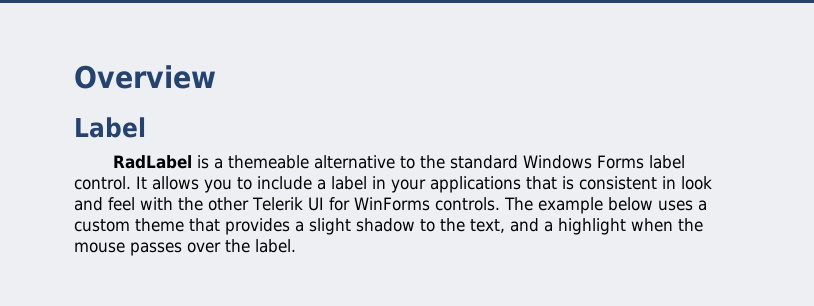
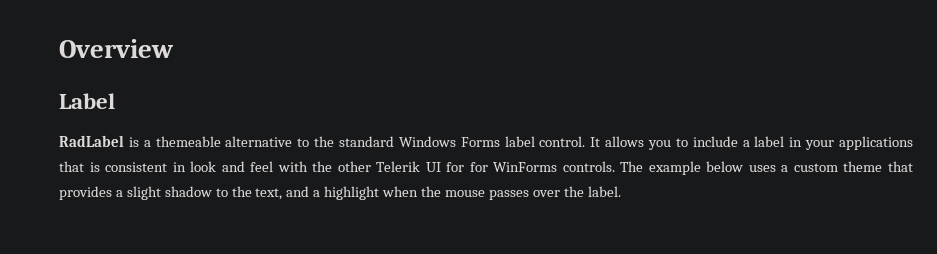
- It allows you to include a label in your applications that is consistent in look and feel with the other Telerik UI for WinForms controls.
+ It allows you to include a label in your applications that is consistent in look and feel with the other Telerik UI for for WinForms controls.

